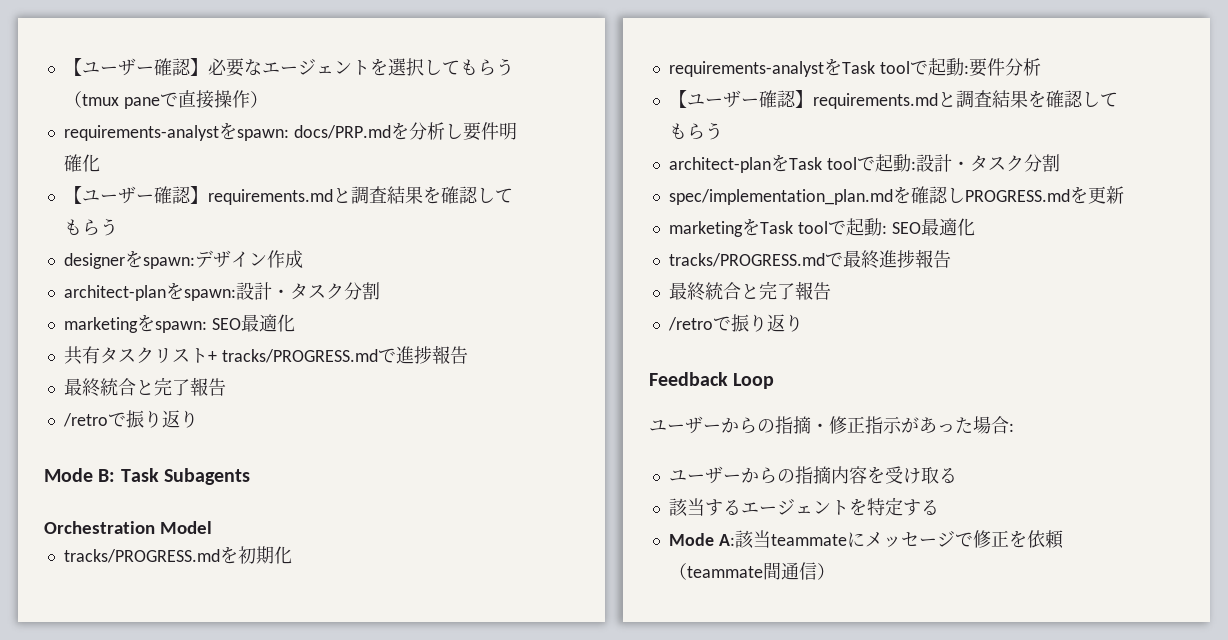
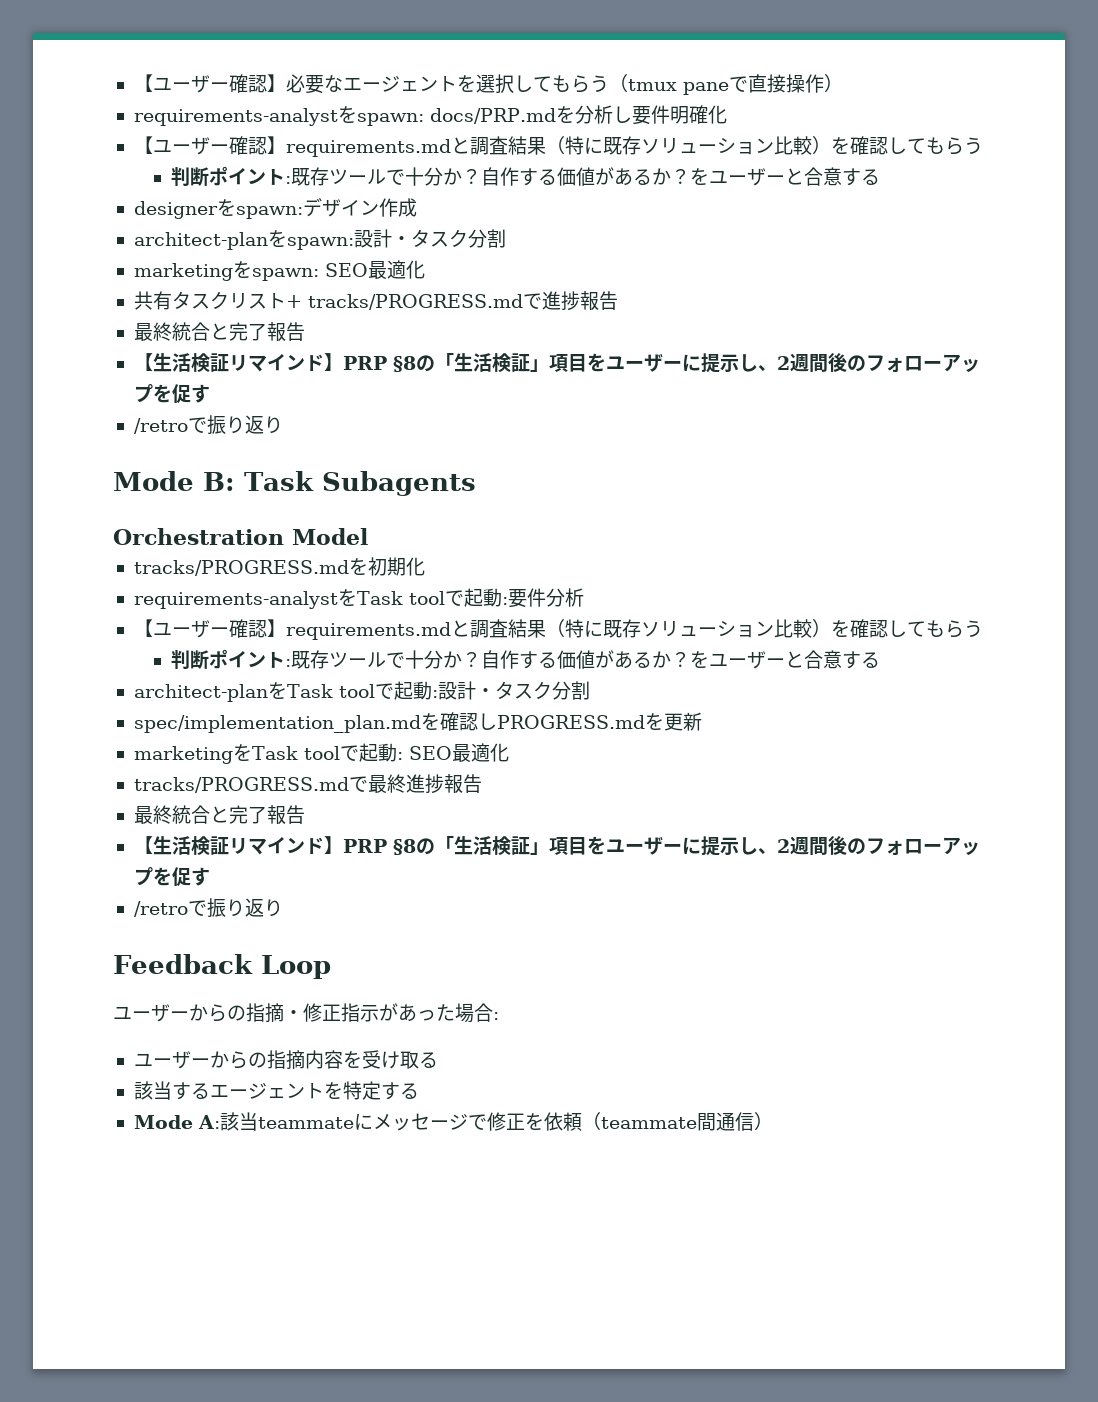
  requirements-analystをspawn: docs/PRP.mdを分析し要件明確化
- 【ユーザー確認】requirements.mdと調査結果を確認してもらう
+ 【ユーザー確認】requirements.mdと調査結果（特に既存ソリューション比較）を確認してもらう
+ 判断ポイント:既存ツールで十分か？自作する価値があるか？をユーザーと合意する
  共有タスクリスト+ tracks/PROGRESS.mdで進捗報告
  最終統合と完了報告
+ 【生活検証リマインド】PRP §8の「生活検証」項目をユーザーに提示し、2週間後のフォローアップを促す
  requirements-analystをTask toolで起動:要件分析
- 【ユーザー確認】requirements.mdと調査結果を確認してもらう
+ 【ユーザー確認】requirements.mdと調査結果（特に既存ソリューション比較）を確認してもらう
+ 判断ポイント:既存ツールで十分か？自作する価値があるか？をユーザーと合意する
  tracks/PROGRESS.mdで最終進捗報告
  最終統合と完了報告
+ 【生活検証リマインド】PRP §8の「生活検証」項目をユーザーに提示し、2週間後のフォローアップを促す

